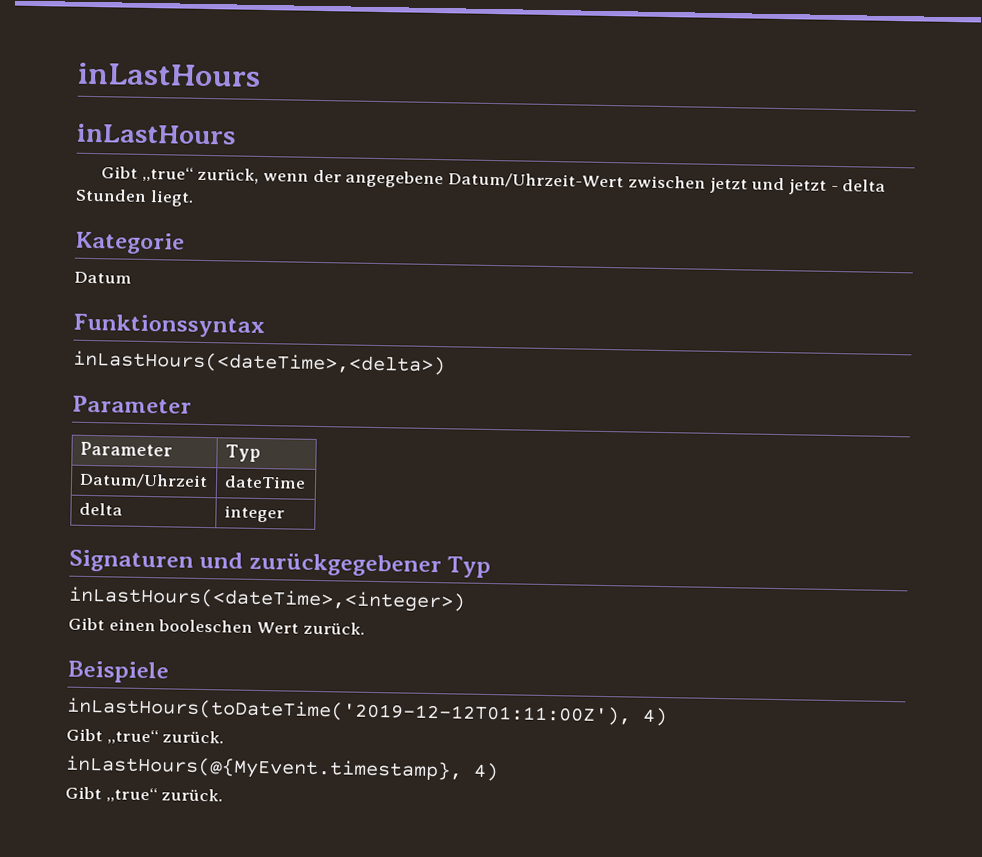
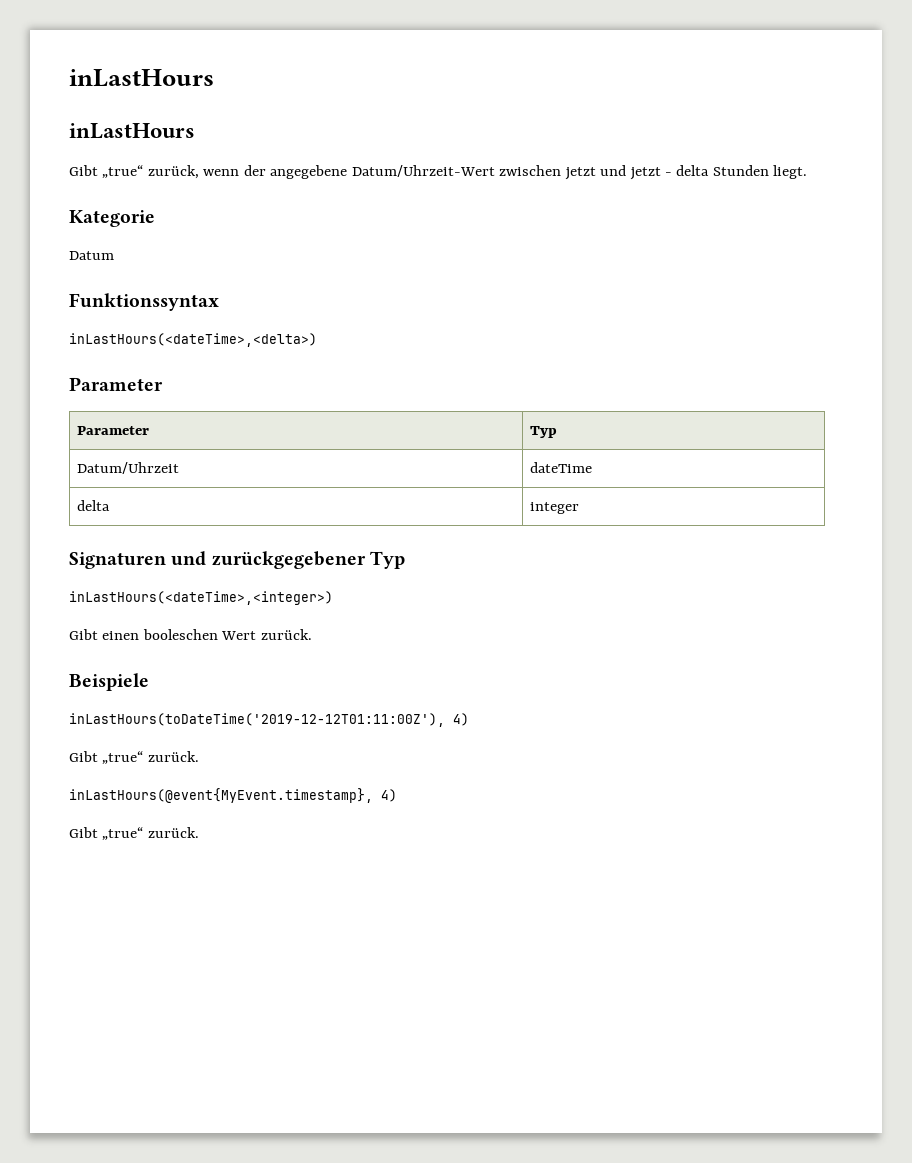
- inLastHours(@{MyEvent.timestamp}, 4)
+ inLastHours(@event{MyEvent.timestamp}, 4)

